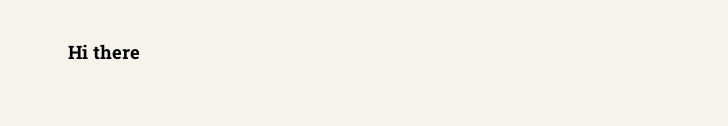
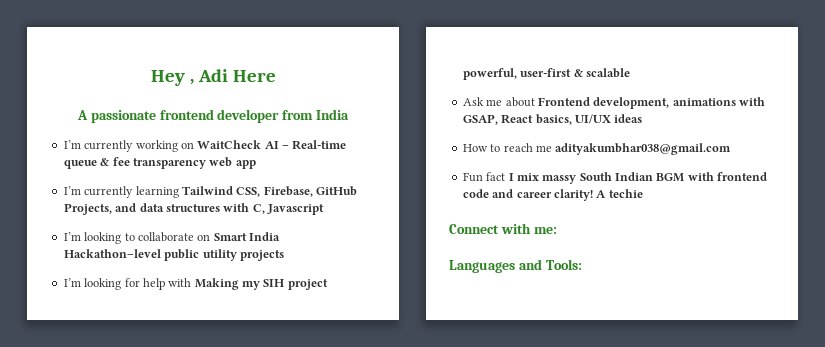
- Hi there
+ Hey , Adi Here
+ A passionate frontend developer from India
+ I’m currently working on WaitCheck AI – Real-time queue & fee transparency web app
+ I’m currently learning Tailwind CSS, Firebase, GitHub Projects, and data structures with C, Javascript
+ I’m looking to collaborate on Smart India Hackathon–level public utility projects
+ I’m looking for help with Making my SIH project powerful, user-first & scalable
+ Ask me about Frontend development, animations with GSAP, React basics, UI/UX ideas
+ How to reach me adityakumbhar038@gmail.com
+ Fun fact I mix massy South Indian BGM with frontend code and career clarity! A techie
+ Connect with me:
+ Languages and Tools:

